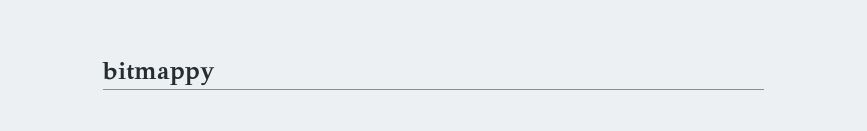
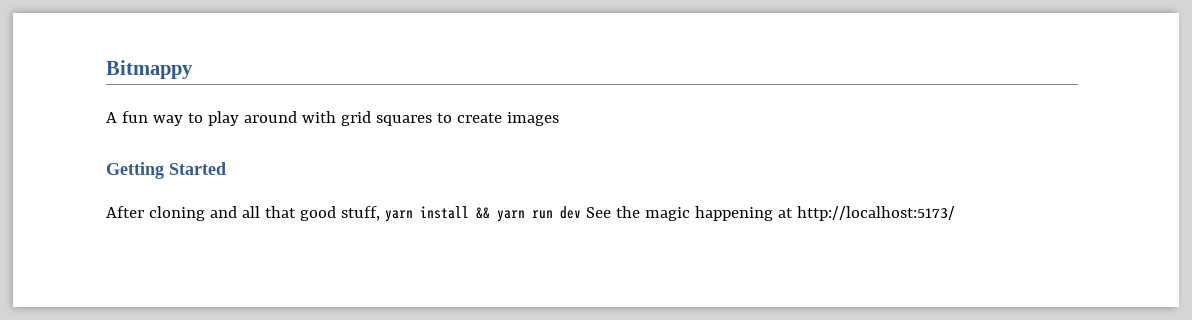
- bitmappy
+ Bitmappy
+ A fun way to play around with grid squares to create images
+ Getting Started
+ After cloning and all that good stuff, yarn install && yarn run dev See the magic happening at http://localhost:5173/

